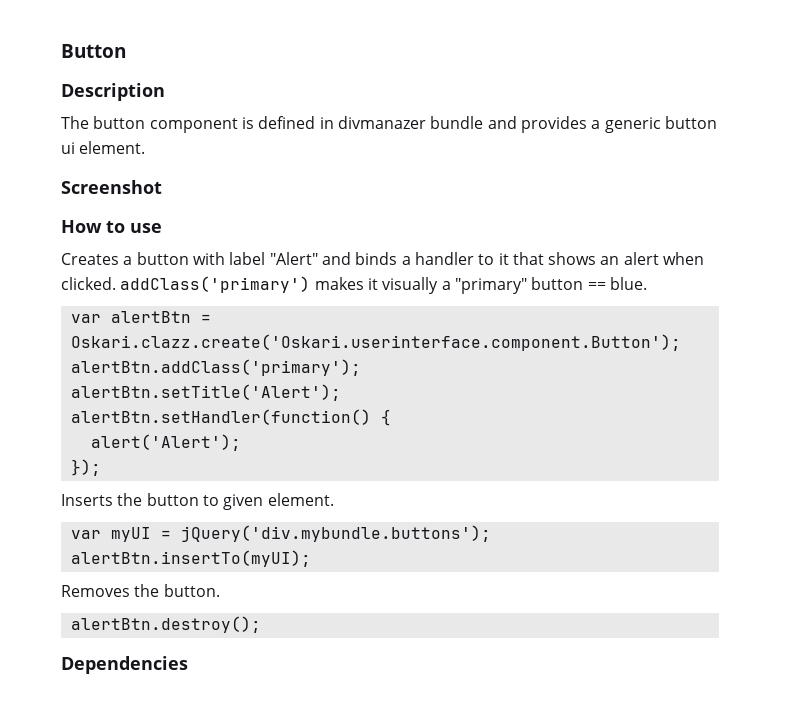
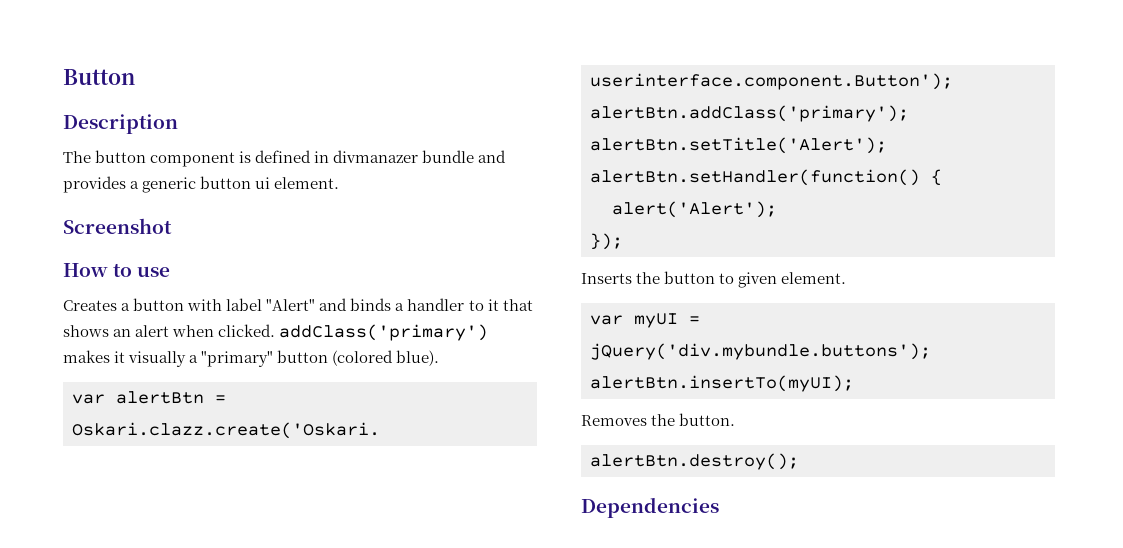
- Creates a button with label "Alert" and binds a handler to it that shows an alert when clicked. addClass('primary') makes it visually a "primary" button == blue.
+ Creates a button with label "Alert" and binds a handler to it that shows an alert when clicked. addClass('primary') makes it visually a "primary" button (colored blue).

